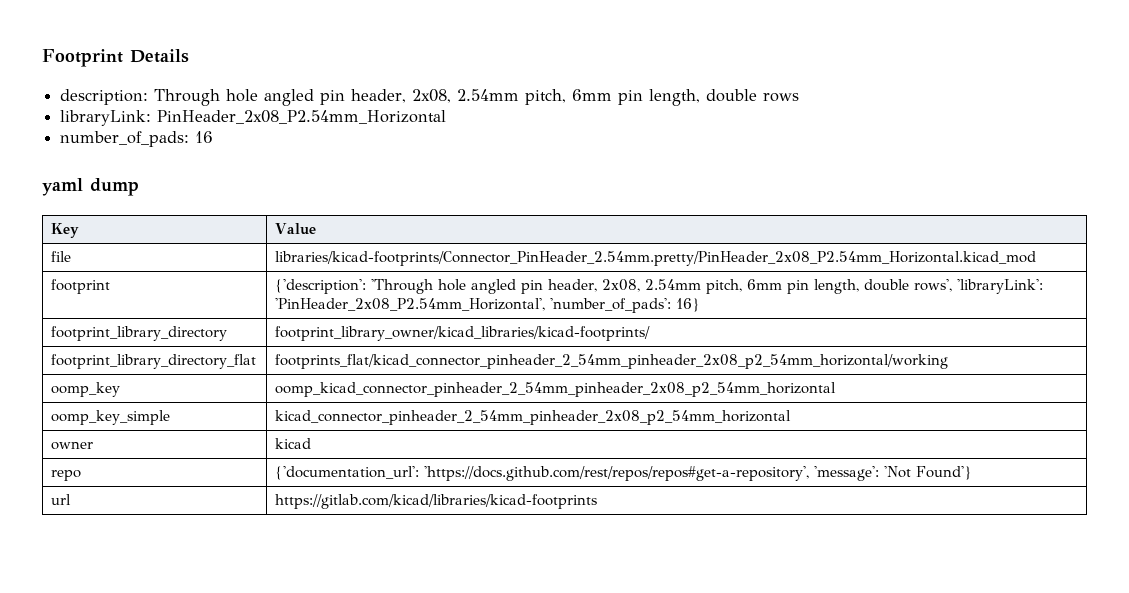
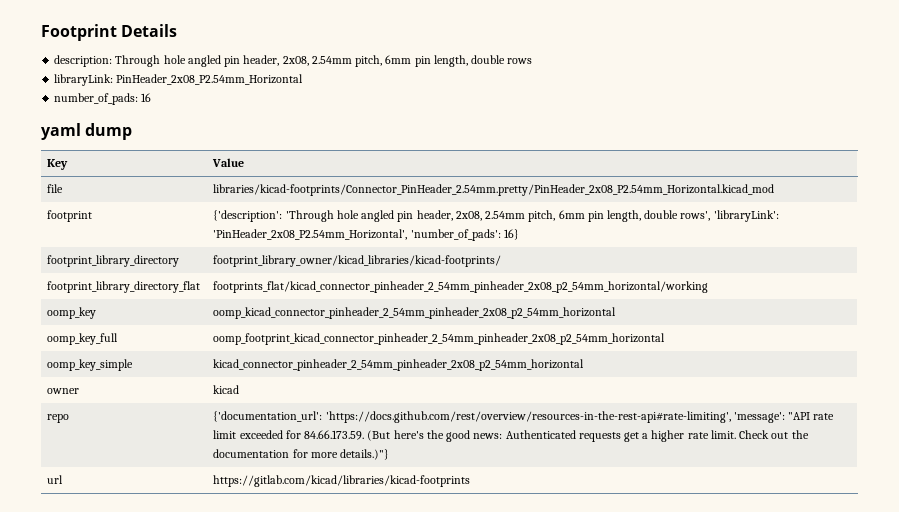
+ oomp_key_full | oomp_footprint_kicad_connector_pinheader_2_54mm_pinheader_2x08_p2_54mm_horizontal
- repo | {'documentation_url': 'https://docs.github.com/rest/repos/repos#get-a-repository', 'message': 'Not Found'}
+ repo | {'documentation_url': 'https://docs.github.com/rest/overview/resources-in-the-rest-api#rate-limiting', 'message': "API rate limit exceeded for 84.66.173.59. (But here's the good news: Authenticated requests get a higher rate limit. Check out the documentation for more details.)"}

